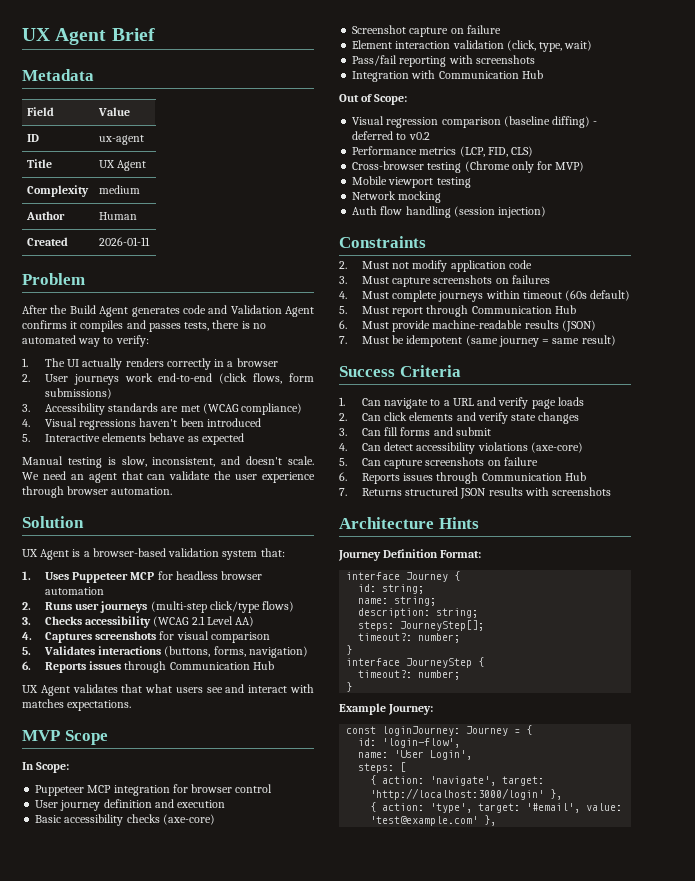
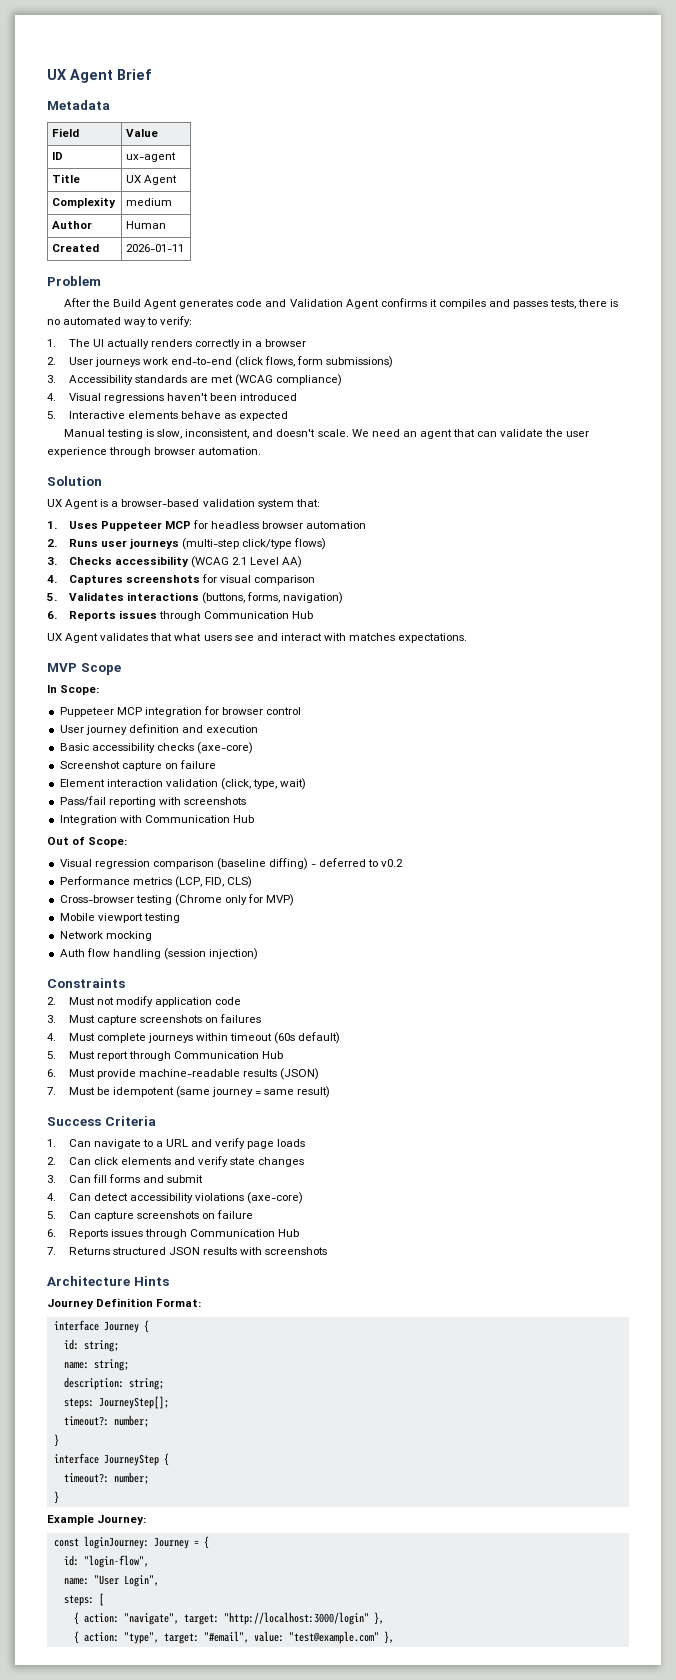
- id: 'login-flow',
- name: 'User Login',
+ id: "login-flow",
+ name: "User Login",
- { action: 'navigate', target: 'http://localhost:3000/login' },
+ { action: "navigate", target: "http://localhost:3000/login" },
- { action: 'type', target: '#email', value: 'test@example.com' },
+ { action: "type", target: "#email", value: "test@example.com" },

